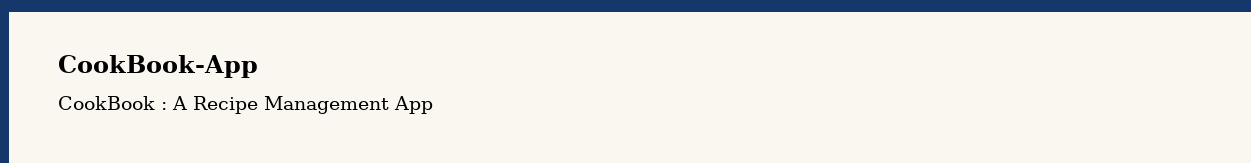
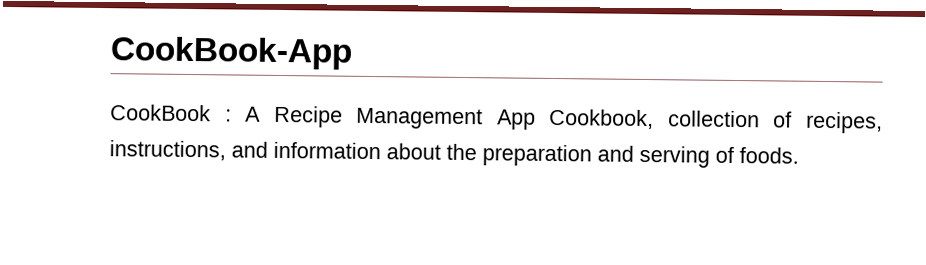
- CookBook : A Recipe Management App
+ CookBook : A Recipe Management App Cookbook, collection of recipes, instructions, and information about the preparation and serving of foods.

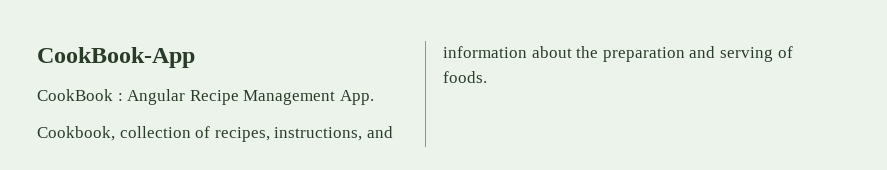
- CookBook : A Recipe Management App Cookbook, collection of recipes, instructions, and information about the preparation and serving of foods.
+ CookBook : Angular Recipe Management App.
+ Cookbook, collection of recipes, instructions, and information about the preparation and serving of foods.

